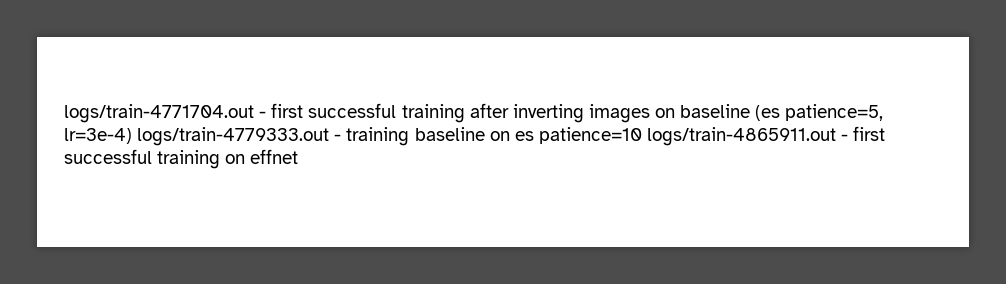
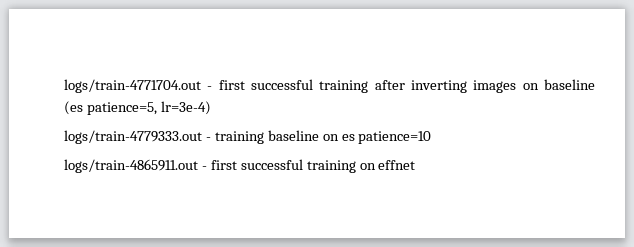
- logs/train-4771704.out - first successful training after inverting images on baseline (es patience=5, lr=3e-4) logs/train-4779333.out - training baseline on es patience=10 logs/train-4865911.out - first successful training on effnet
+ logs/train-4771704.out - first successful training after inverting images on baseline (es patience=5, lr=3e-4)
+ logs/train-4779333.out - training baseline on es patience=10
+ logs/train-4865911.out - first successful training on effnet

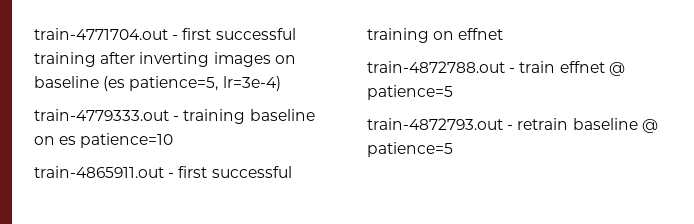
- logs/train-4771704.out - first successful training after inverting images on baseline (es patience=5, lr=3e-4)
+ train-4771704.out - first successful training after inverting images on baseline (es patience=5, lr=3e-4)
- logs/train-4779333.out - training baseline on es patience=10
+ train-4779333.out - training baseline on es patience=10
- logs/train-4865911.out - first successful training on effnet
+ train-4865911.out - first successful training on effnet
+ train-4872788.out - train effnet @ patience=5
+ train-4872793.out - retrain baseline @ patience=5

